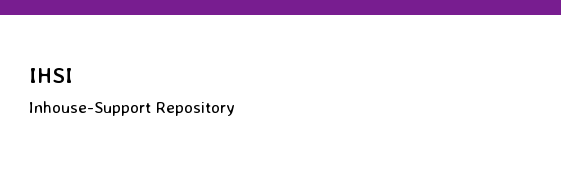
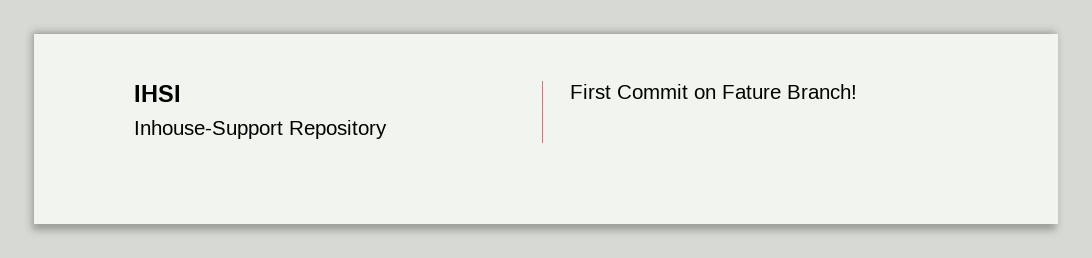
+ First Commit on Fature Branch!

